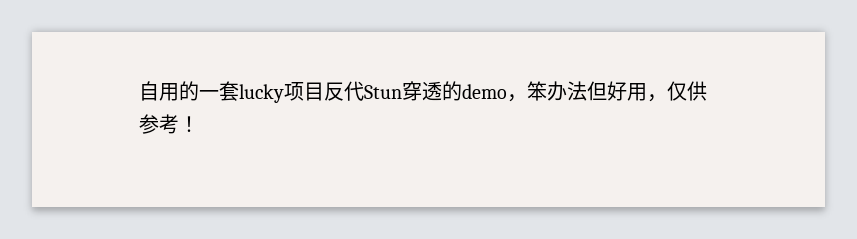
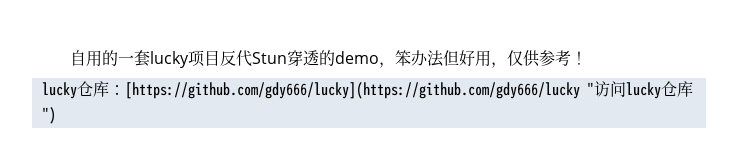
+ lucky仓库：[https://github.com/gdy666/lucky](https://github.com/gdy666/lucky "访问lucky仓库")

